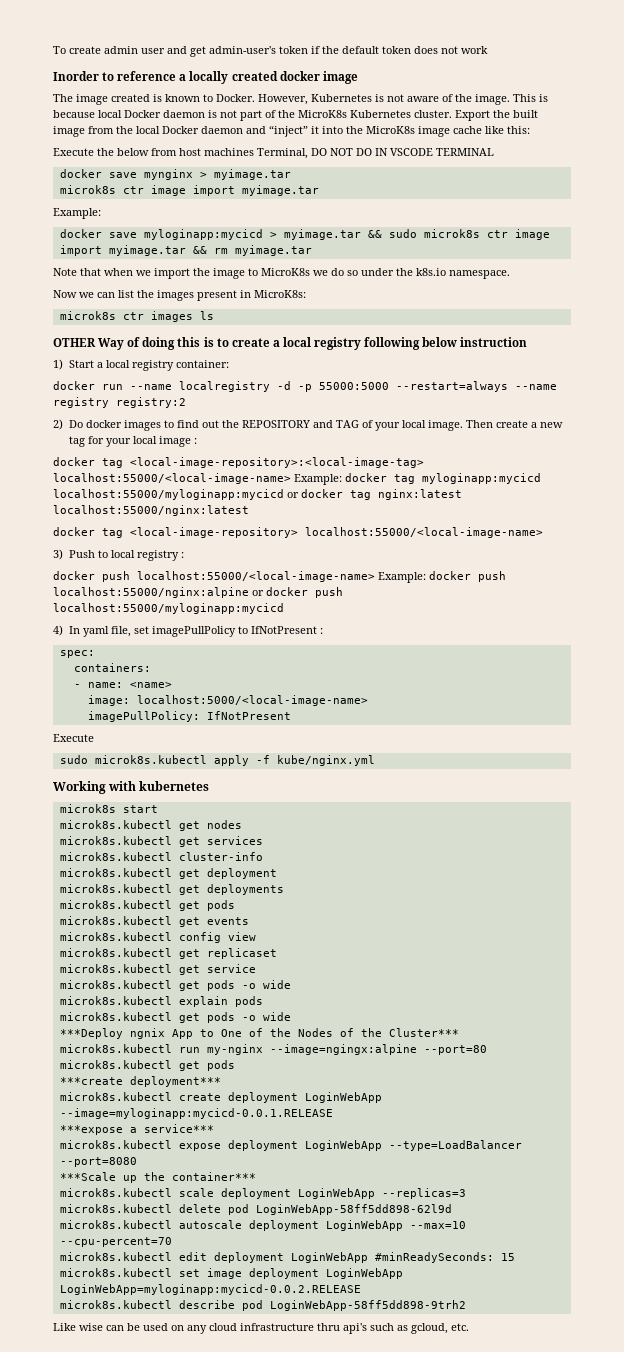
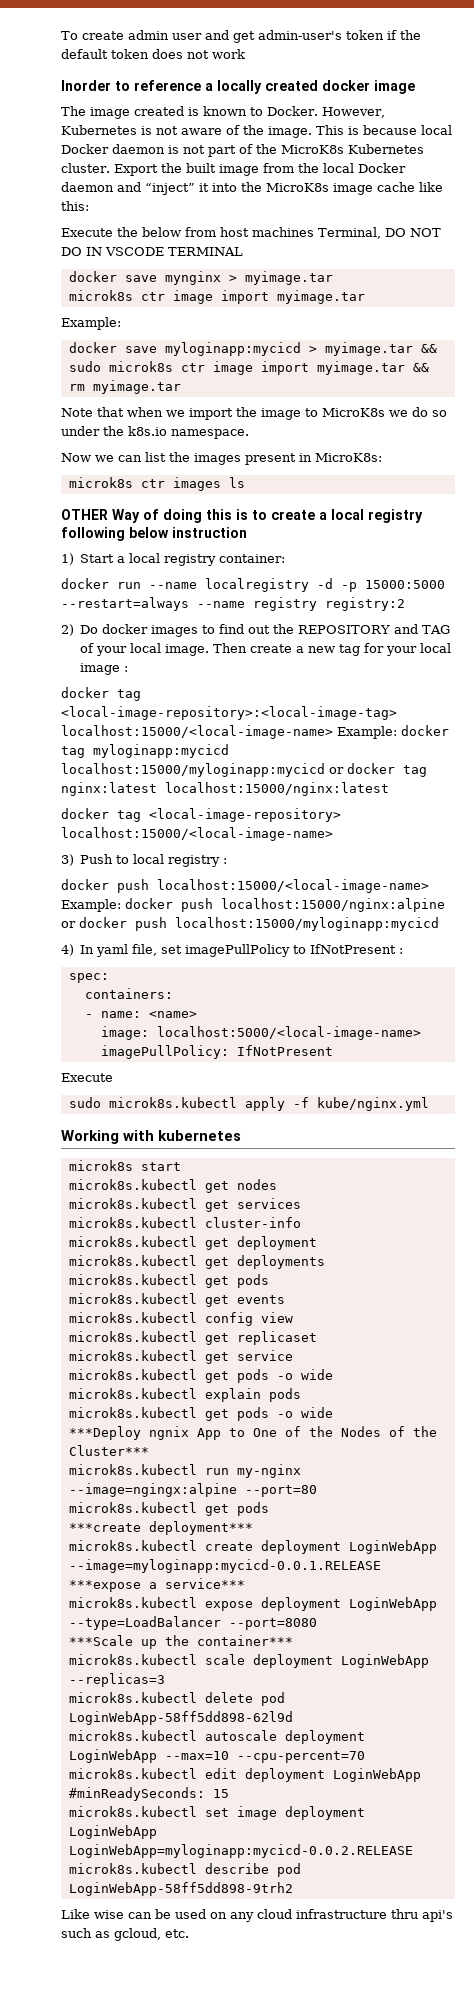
- docker run --name localregistry -d -p 55000:5000 --restart=always --name registry registry:2
+ docker run --name localregistry -d -p 15000:5000 --restart=always --name registry registry:2
- docker tag <local-image-repository>:<local-image-tag> localhost:55000/<local-image-name> Example: docker tag myloginapp:mycicd localhost:55000/myloginapp:mycicd or docker tag nginx:latest localhost:55000/nginx:latest
+ docker tag <local-image-repository>:<local-image-tag> localhost:15000/<local-image-name> Example: docker tag myloginapp:mycicd localhost:15000/myloginapp:mycicd or docker tag nginx:latest localhost:15000/nginx:latest
- docker tag <local-image-repository> localhost:55000/<local-image-name>
+ docker tag <local-image-repository> localhost:15000/<local-image-name>
- docker push localhost:55000/<local-image-name> Example: docker push localhost:55000/nginx:alpine or docker push localhost:55000/myloginapp:mycicd
+ docker push localhost:15000/<local-image-name> Example: docker push localhost:15000/nginx:alpine or docker push localhost:15000/myloginapp:mycicd

